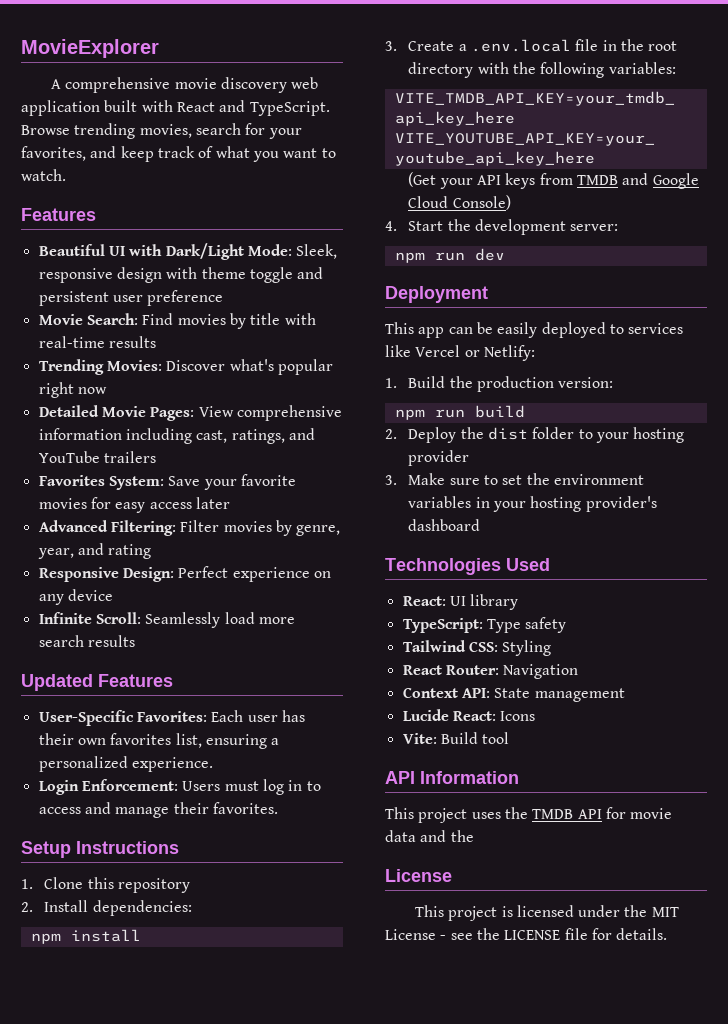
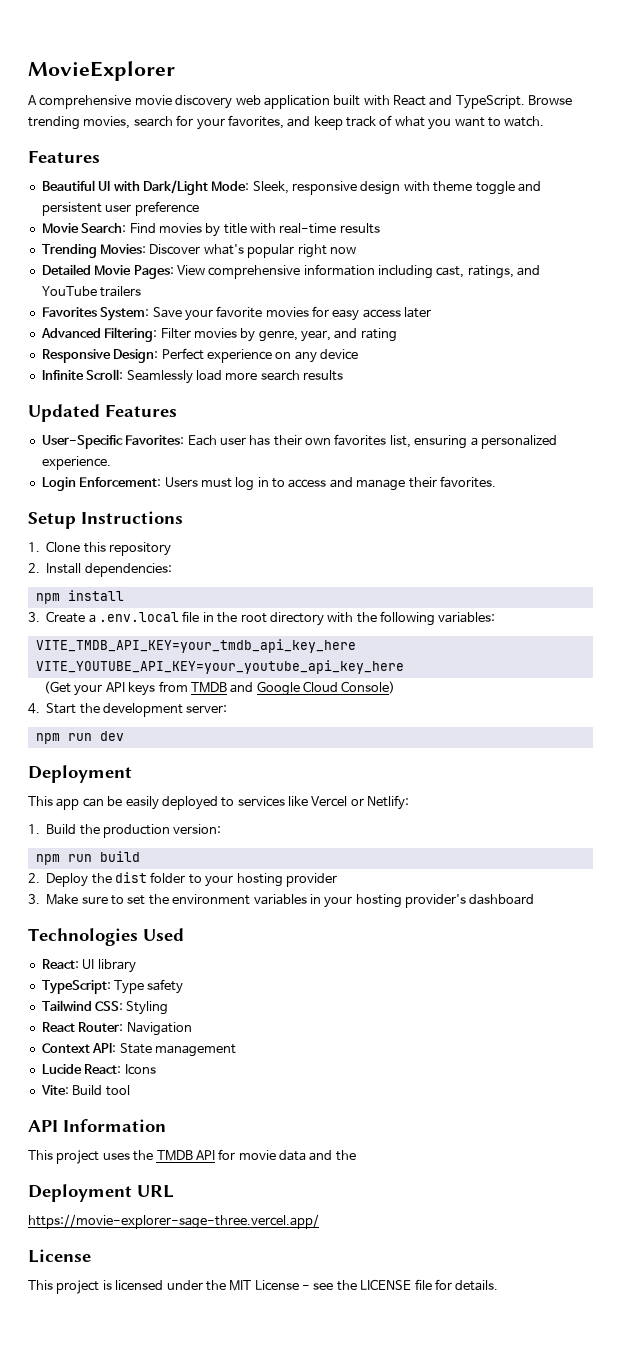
+ Deployment URL
+ https://movie-explorer-sage-three.vercel.app/

